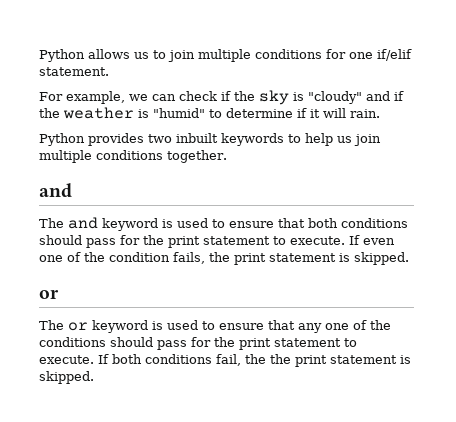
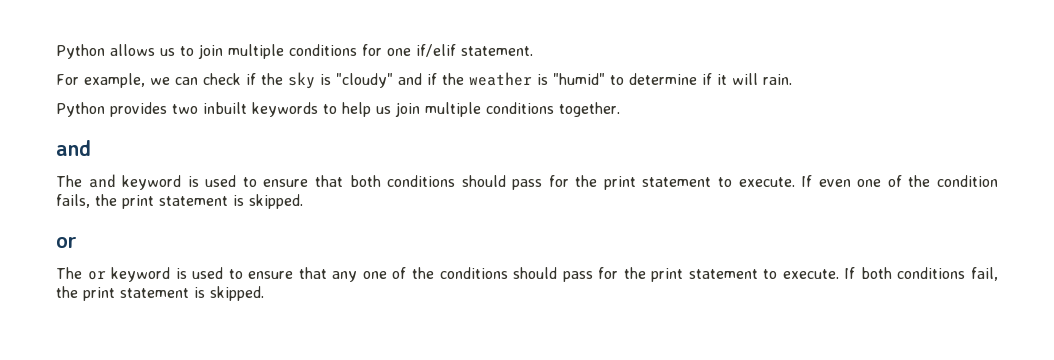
- If both conditions fail, the the print statement is skipped.
+ If both conditions fail, the print statement is skipped.

